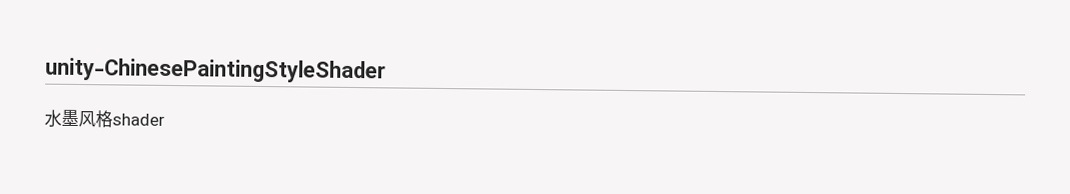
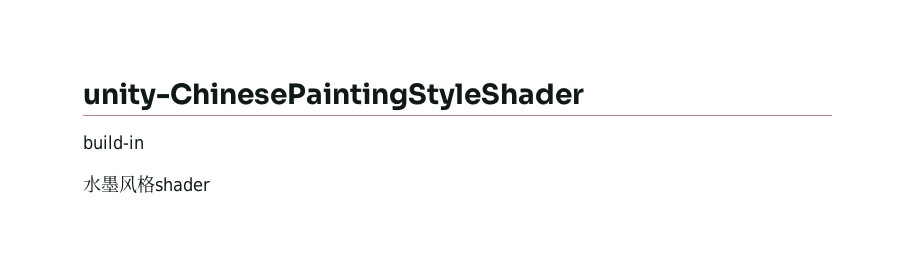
+ build-in

